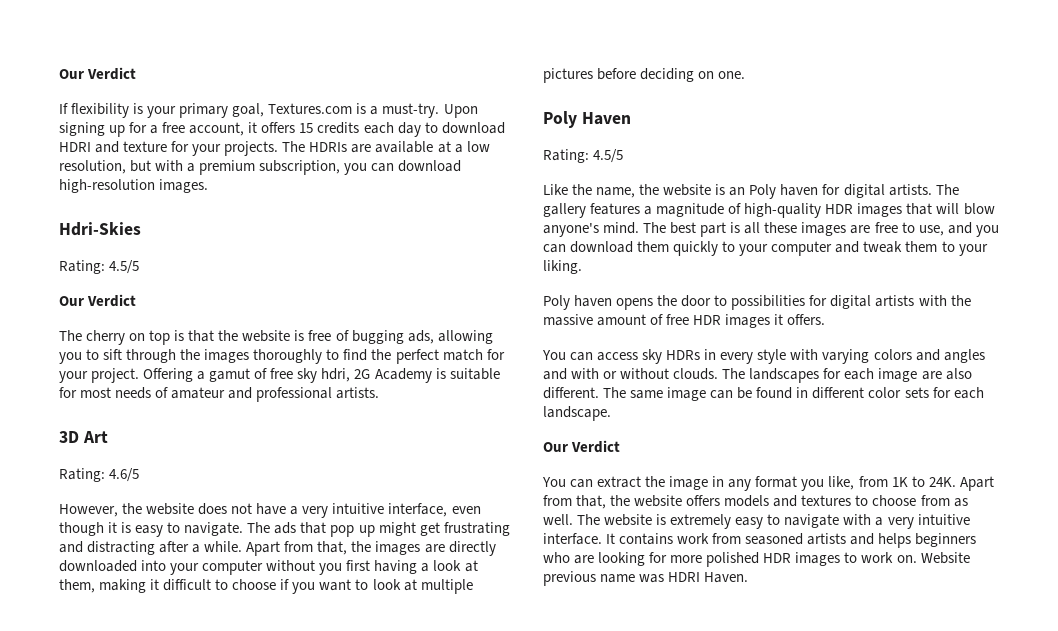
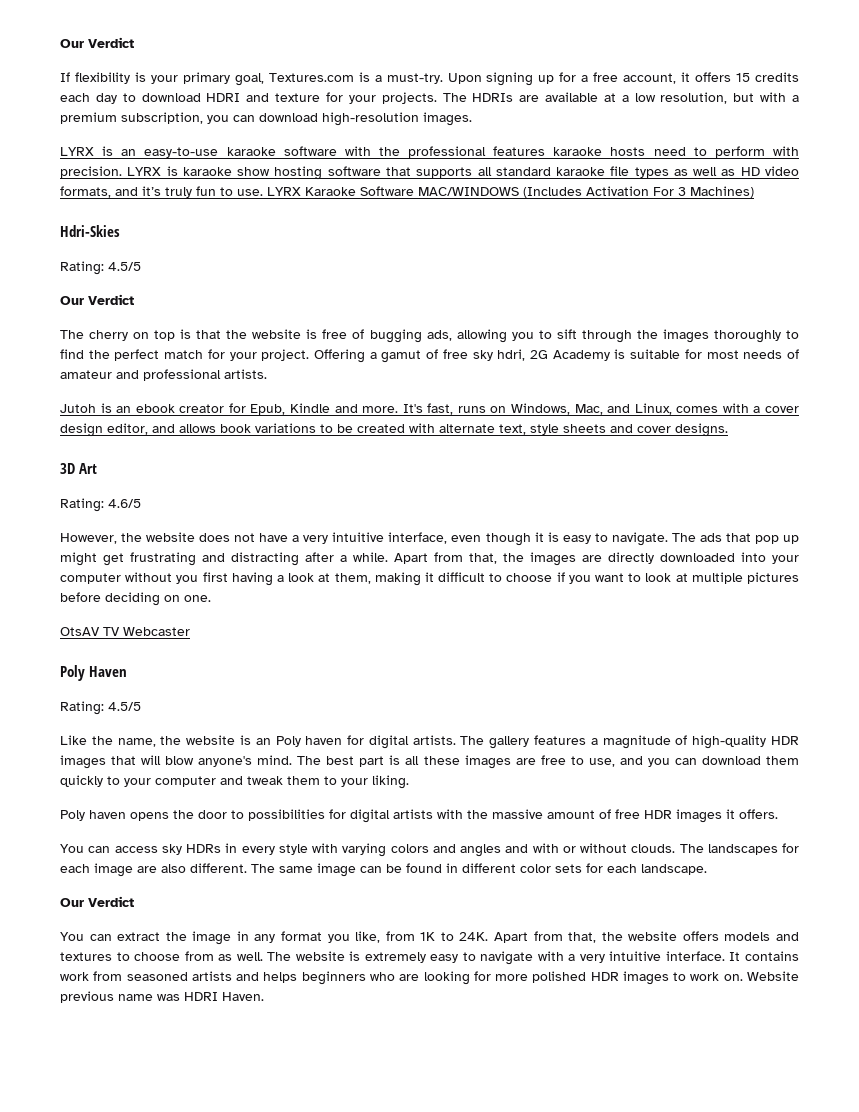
+ LYRX is an easy-to-use karaoke software with the professional features karaoke hosts need to perform with precision. LYRX is karaoke show hosting software that supports all standard karaoke file types as well as HD video formats, and it’s truly fun to use. LYRX Karaoke Software MAC/WINDOWS (Includes Activation For 3 Machines)
+ Jutoh is an ebook creator for Epub, Kindle and more. It's fast, runs on Windows, Mac, and Linux, comes with a cover design editor, and allows book variations to be created with alternate text, style sheets and cover designs.
+ OtsAV TV Webcaster

